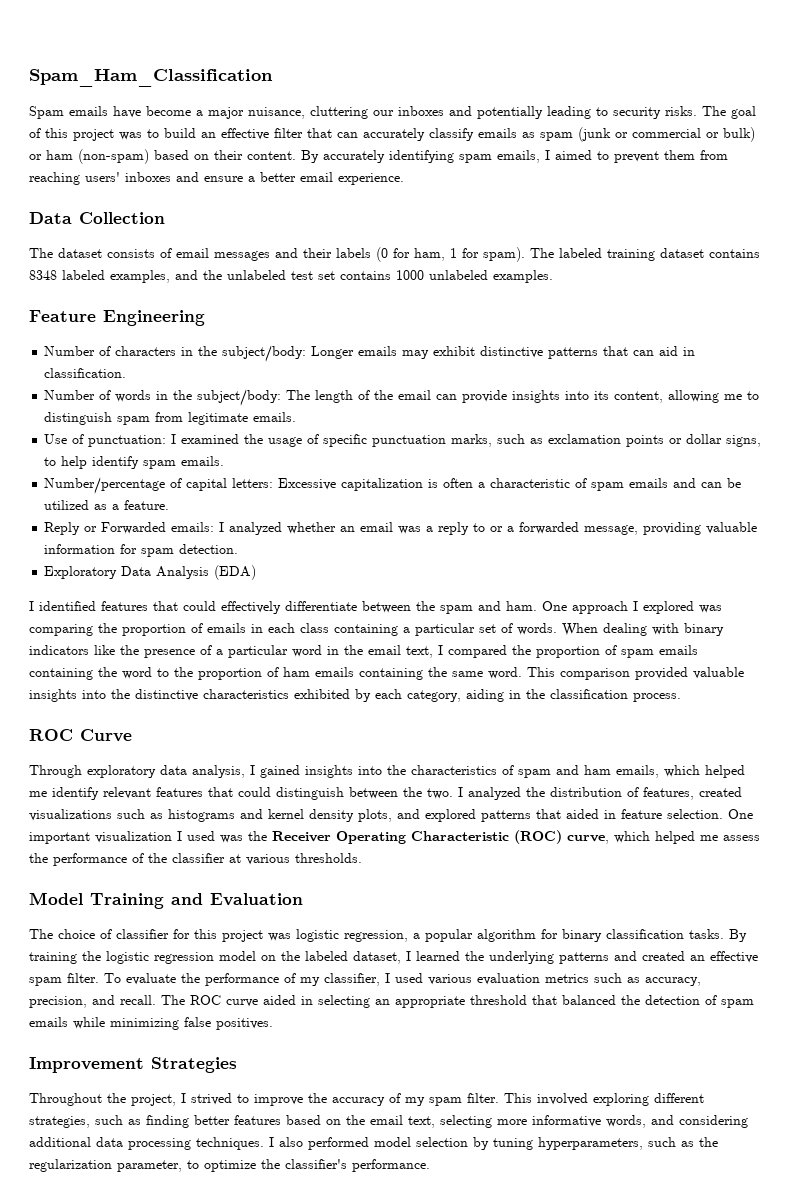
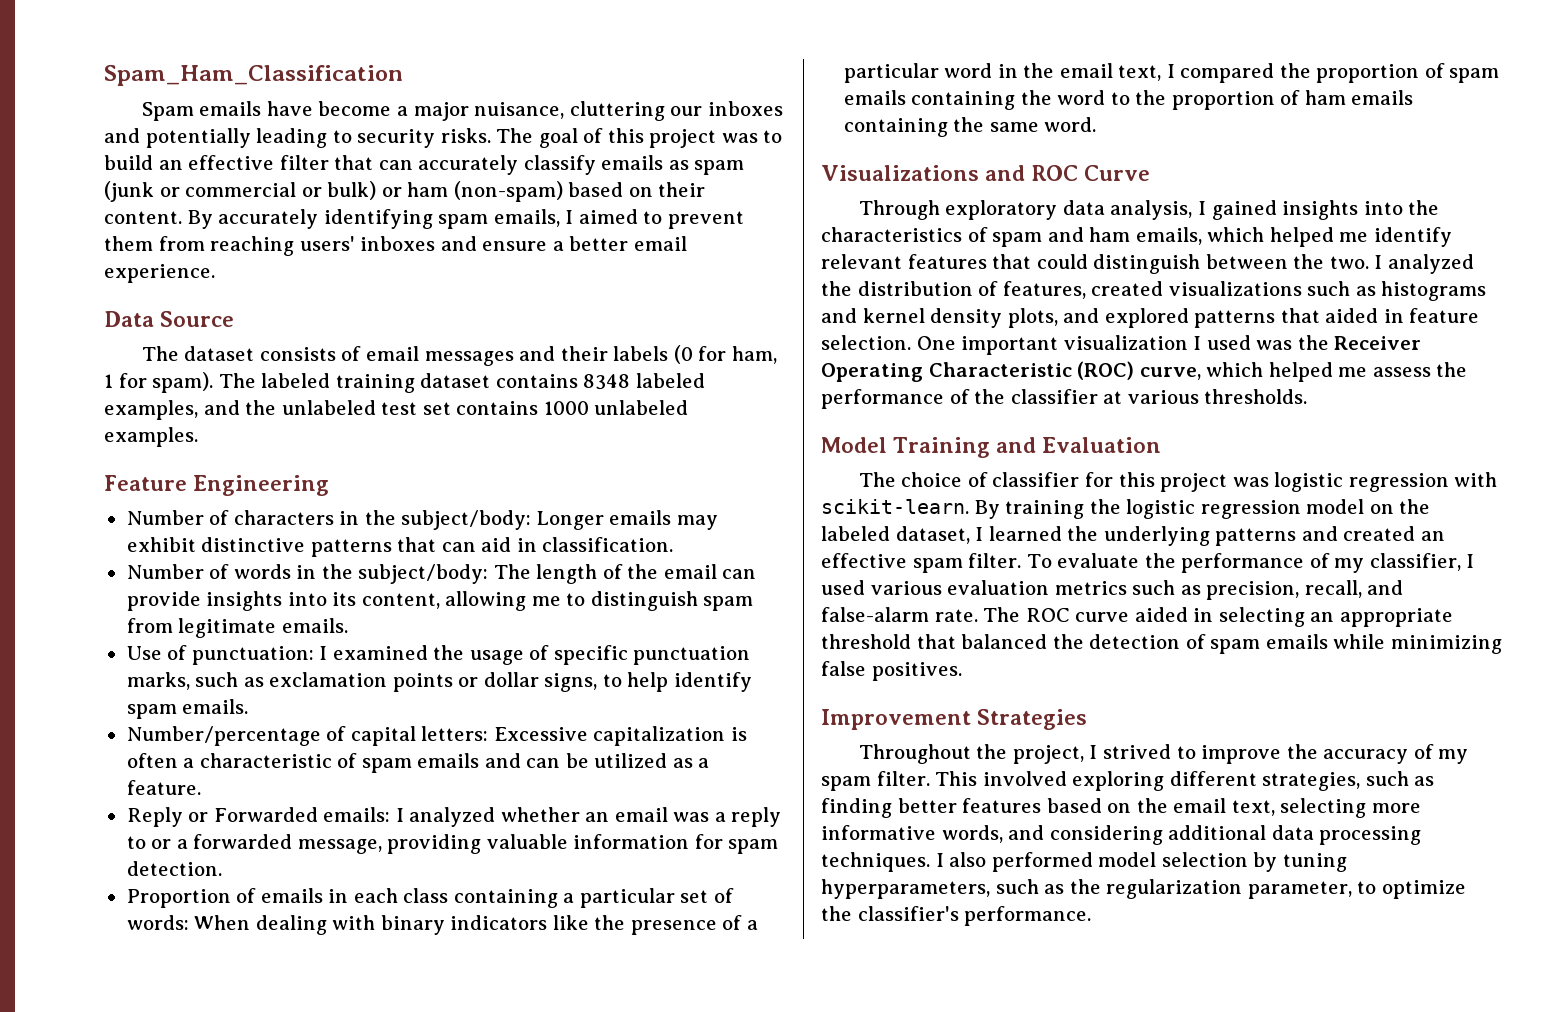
- Data Collection
+ Data Source
- Exploratory Data Analysis (EDA)
- I identified features that could effectively differentiate between the spam and ham. One approach I explored was comparing the proportion of emails in each class containing a particular set of words. When dealing with binary indicators like the presence of a particular word in the email text, I compared the proportion of spam emails containing the word to the proportion of ham emails containing the same word. This comparison provided valuable insights into the distinctive characteristics exhibited by each category, aiding in the classification process.
- ROC Curve
+ Proportion of emails in each class containing a particular set of words: When dealing with binary indicators like the presence of a particular word in the email text, I compared the proportion of spam emails containing the word to the proportion of ham emails containing the same word.
+ Visualizations and ROC Curve
- The choice of classifier for this project was logistic regression, a popular algorithm for binary classification tasks.
+ The choice of classifier for this project was logistic regression with scikit-learn.
- To evaluate the performance of my classifier, I used various evaluation metrics such as accuracy, precision, and recall.
+ To evaluate the performance of my classifier, I used various evaluation metrics such as precision, recall, and false-alarm rate.

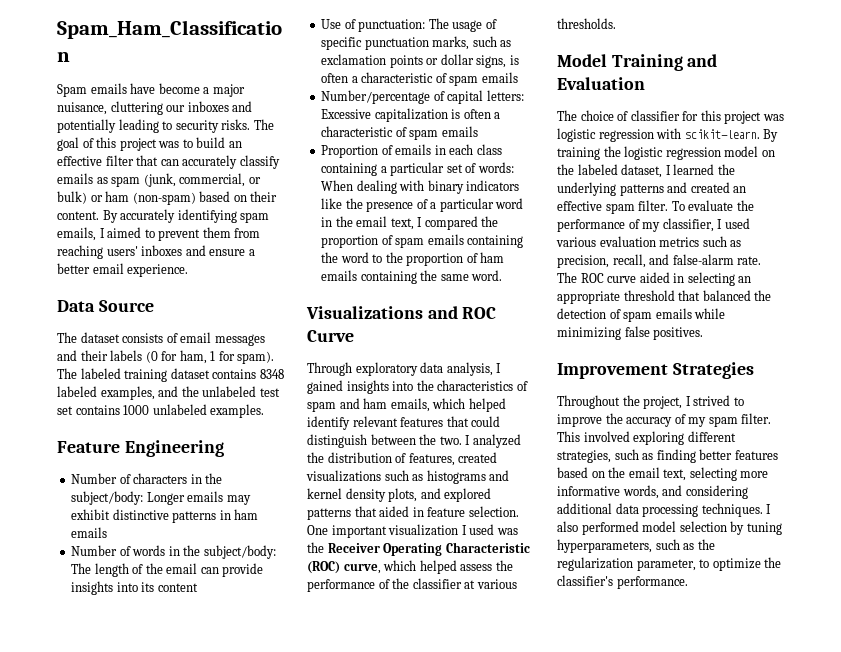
- The goal of this project was to build an effective filter that can accurately classify emails as spam (junk or commercial or bulk) or ham (non-spam) based on their content.
+ The goal of this project was to build an effective filter that can accurately classify emails as spam (junk, commercial, or bulk) or ham (non-spam) based on their content.
- Number of characters in the subject/body: Longer emails may exhibit distinctive patterns that can aid in classification.
+ Number of characters in the subject/body: Longer emails may exhibit distinctive patterns in ham emails
- Number of words in the subject/body: The length of the email can provide insights into its content, allowing me to distinguish spam from legitimate emails.
+ Number of words in the subject/body: The length of the email can provide insights into its content
- Use of punctuation: I examined the usage of specific punctuation marks, such as exclamation points or dollar signs, to help identify spam emails.
+ Use of punctuation: The usage of specific punctuation marks, such as exclamation points or dollar signs, is often a characteristic of spam emails
- Number/percentage of capital letters: Excessive capitalization is often a characteristic of spam emails and can be utilized as a feature.
- Reply or Forwarded emails: I analyzed whether an email was a reply to or a forwarded message, providing valuable information for spam detection.
+ Number/percentage of capital letters: Excessive capitalization is often a characteristic of spam emails
- Through exploratory data analysis, I gained insights into the characteristics of spam and ham emails, which helped me identify relevant features that could distinguish between the two.
+ Through exploratory data analysis, I gained insights into the characteristics of spam and ham emails, which helped identify relevant features that could distinguish between the two.
- One important visualization I used was the Receiver Operating Characteristic (ROC) curve, which helped me assess the performance of the classifier at various thresholds.
+ One important visualization I used was the Receiver Operating Characteristic (ROC) curve, which helped assess the performance of the classifier at various thresholds.

